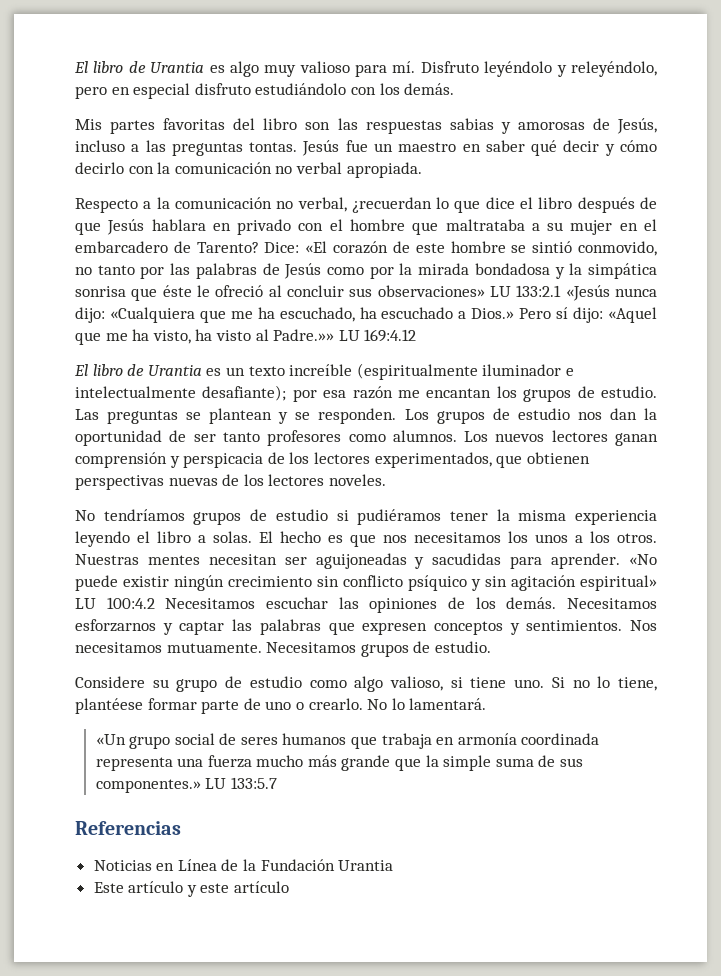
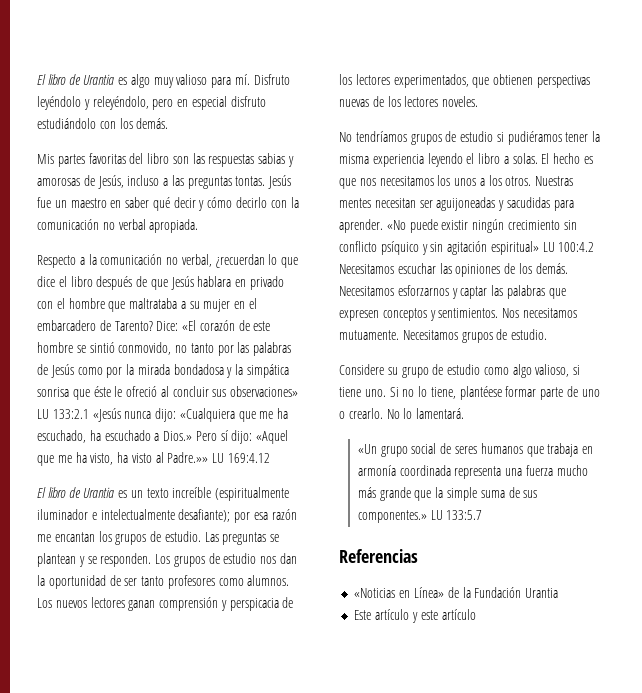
- Noticias en Línea de la Fundación Urantia
+ «Noticias en Línea» de la Fundación Urantia

